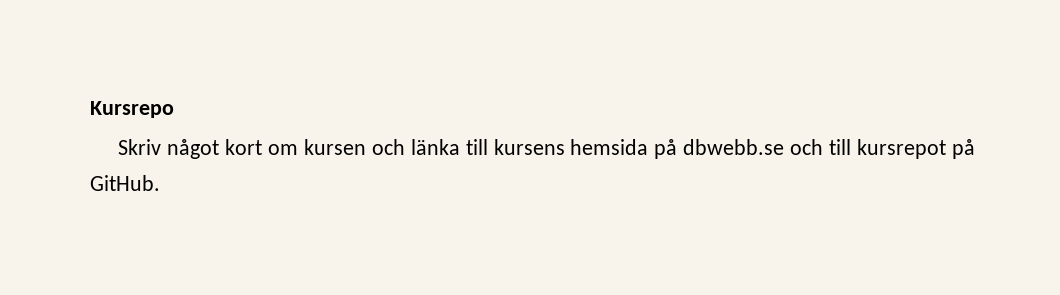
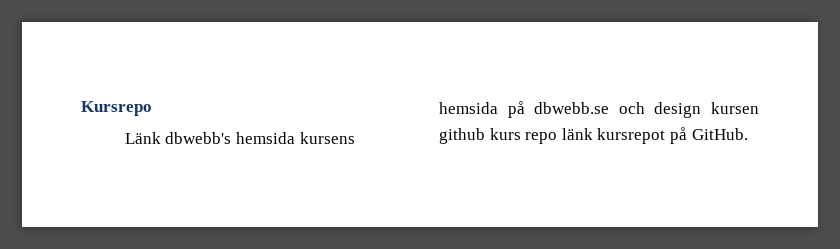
- Skriv något kort om kursen och länka till kursens hemsida på dbwebb.se och till kursrepot på GitHub.
+ Länk dbwebb's hemsida kursens hemsida på dbwebb.se och design kursen github kurs repo länk kursrepot på GitHub.

